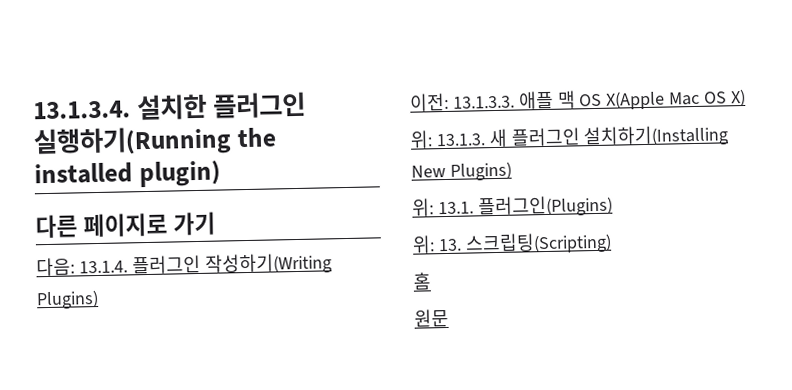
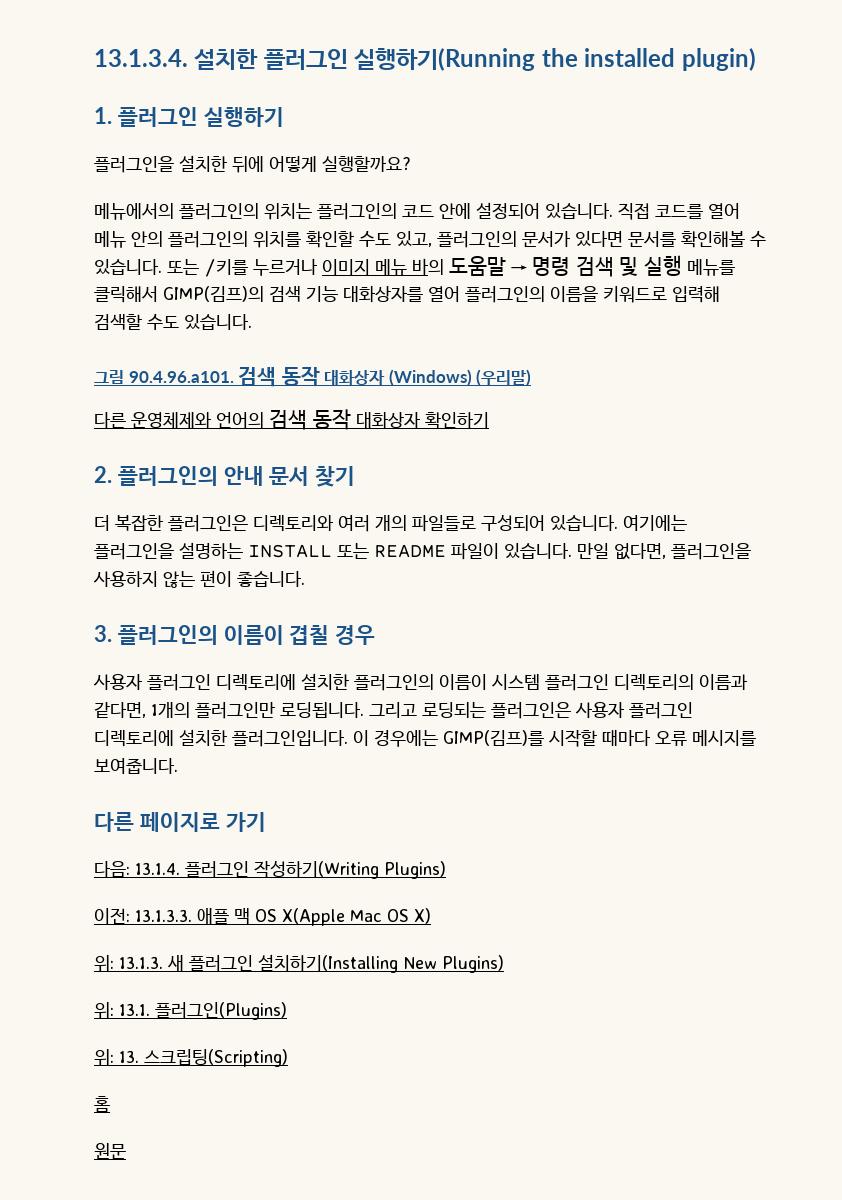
+ 1. 플러그인 실행하기
+ 플러그인을 설치한 뒤에 어떻게 실행할까요?
+ 메뉴에서의 플러그인의 위치는 플러그인의 코드 안에 설정되어 있습니다. 직접 코드를 열어 메뉴 안의 플러그인의 위치를 확인할 수도 있고, 플러그인의 문서가 있다면 문서를 확인해볼 수 있습니다. 또는 /키를 누르거나 이미지 메뉴 바의 도움말 → 명령 검색 및 실행 메뉴를 클릭해서 GIMP(김프)의 검색 기능 대화상자를 열어 플러그인의 이름을 키워드로 입력해 검색할 수도 있습니다.
+ 그림 90.4.96.a101. 검색 동작 대화상자 (Windows) (우리말)
+ 다른 운영체제와 언어의 검색 동작 대화상자 확인하기
+ 2. 플러그인의 안내 문서 찾기
+ 더 복잡한 플러그인은 디렉토리와 여러 개의 파일들로 구성되어 있습니다. 여기에는 플러그인을 설명하는 INSTALL 또는 README 파일이 있습니다. 만일 없다면, 플러그인을 사용하지 않는 편이 좋습니다.
+ 3. 플러그인의 이름이 겹칠 경우
+ 사용자 플러그인 디렉토리에 설치한 플러그인의 이름이 시스템 플러그인 디렉토리의 이름과 같다면, 1개의 플러그인만 로딩됩니다. 그리고 로딩되는 플러그인은 사용자 플러그인 디렉토리에 설치한 플러그인입니다. 이 경우에는 GIMP(김프)를 시작할 때마다 오류 메시지를 보여줍니다.

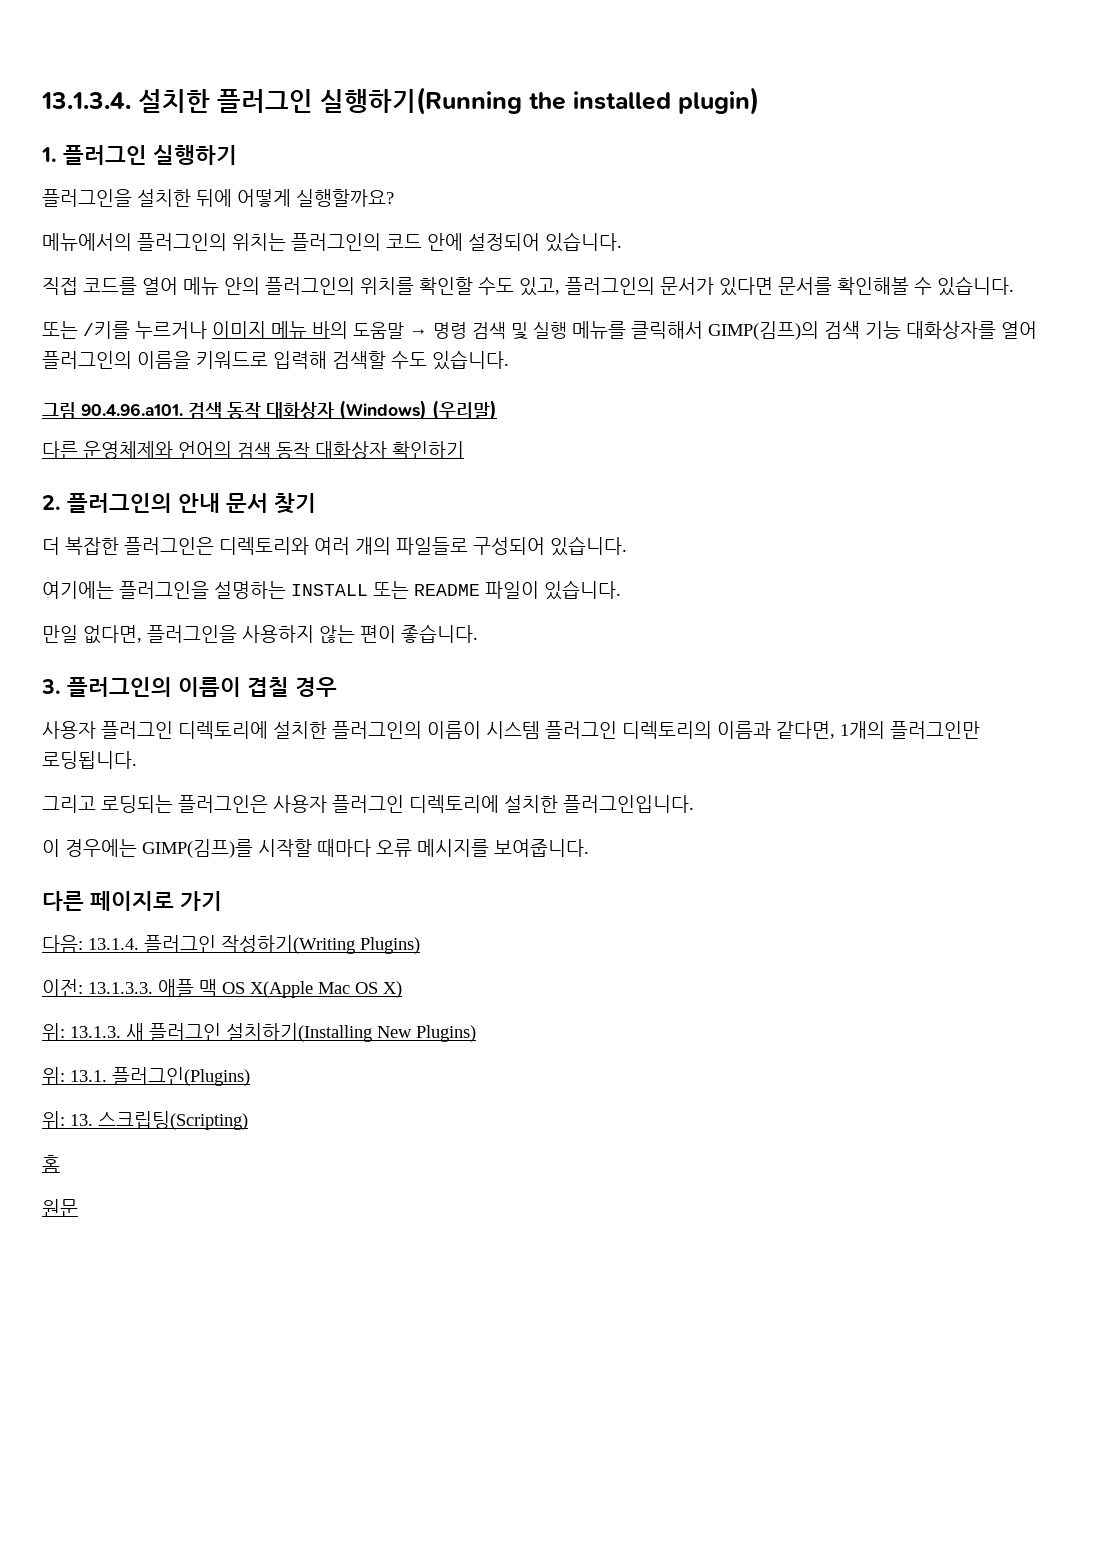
- 메뉴에서의 플러그인의 위치는 플러그인의 코드 안에 설정되어 있습니다. 직접 코드를 열어 메뉴 안의 플러그인의 위치를 확인할 수도 있고, 플러그인의 문서가 있다면 문서를 확인해볼 수 있습니다. 또는 /키를 누르거나 이미지 메뉴 바의 도움말 → 명령 검색 및 실행 메뉴를 클릭해서 GIMP(김프)의 검색 기능 대화상자를 열어 플러그인의 이름을 키워드로 입력해 검색할 수도 있습니다.
+ 메뉴에서의 플러그인의 위치는 플러그인의 코드 안에 설정되어 있습니다.
+ 직접 코드를 열어 메뉴 안의 플러그인의 위치를 확인할 수도 있고, 플러그인의 문서가 있다면 문서를 확인해볼 수 있습니다.
+ 또는 /키를 누르거나 이미지 메뉴 바의 도움말 → 명령 검색 및 실행 메뉴를 클릭해서 GIMP(김프)의 검색 기능 대화상자를 열어 플러그인의 이름을 키워드로 입력해 검색할 수도 있습니다.
- 더 복잡한 플러그인은 디렉토리와 여러 개의 파일들로 구성되어 있습니다. 여기에는 플러그인을 설명하는 INSTALL 또는 README 파일이 있습니다. 만일 없다면, 플러그인을 사용하지 않는 편이 좋습니다.
+ 더 복잡한 플러그인은 디렉토리와 여러 개의 파일들로 구성되어 있습니다.
+ 여기에는 플러그인을 설명하는 INSTALL 또는 README 파일이 있습니다.
+ 만일 없다면, 플러그인을 사용하지 않는 편이 좋습니다.
- 사용자 플러그인 디렉토리에 설치한 플러그인의 이름이 시스템 플러그인 디렉토리의 이름과 같다면, 1개의 플러그인만 로딩됩니다. 그리고 로딩되는 플러그인은 사용자 플러그인 디렉토리에 설치한 플러그인입니다. 이 경우에는 GIMP(김프)를 시작할 때마다 오류 메시지를 보여줍니다.
+ 사용자 플러그인 디렉토리에 설치한 플러그인의 이름이 시스템 플러그인 디렉토리의 이름과 같다면, 1개의 플러그인만 로딩됩니다.
+ 그리고 로딩되는 플러그인은 사용자 플러그인 디렉토리에 설치한 플러그인입니다.
+ 이 경우에는 GIMP(김프)를 시작할 때마다 오류 메시지를 보여줍니다.

